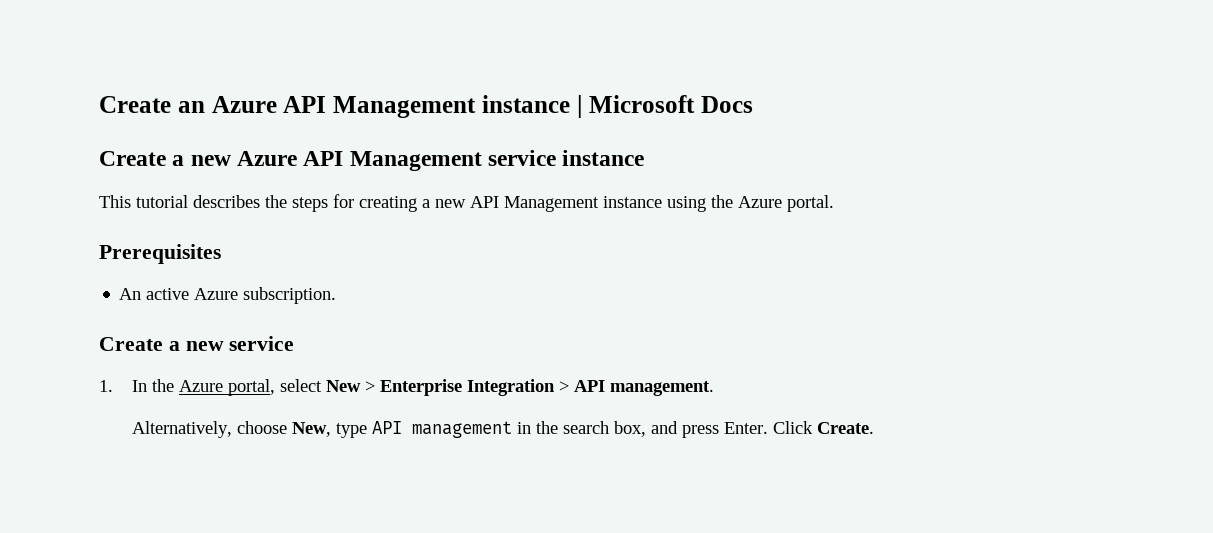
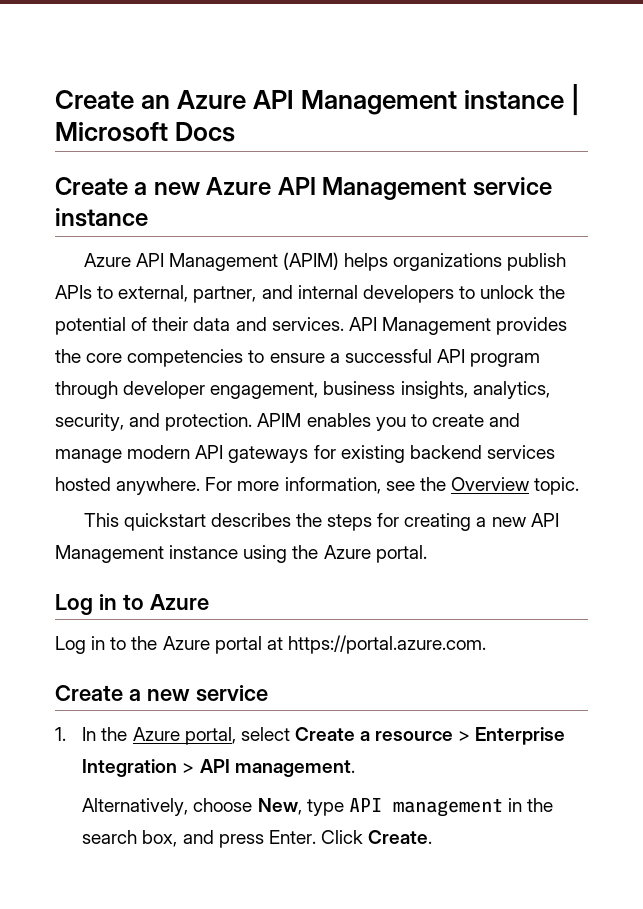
+ Azure API Management (APIM) helps organizations publish APIs to external, partner, and internal developers to unlock the potential of their data and services. API Management provides the core competencies to ensure a successful API program through developer engagement, business insights, analytics, security, and protection. APIM enables you to create and manage modern API gateways for existing backend services hosted anywhere. For more information, see the Overview topic.
- This tutorial describes the steps for creating a new API Management instance using the Azure portal.
+ This quickstart describes the steps for creating a new API Management instance using the Azure portal.
- Prerequisites
- An active Azure subscription.
+ Log in to Azure
+ Log in to the Azure portal at https://portal.azure.com.
- 1. In the Azure portal, select New > Enterprise Integration > API management.
+ 1. In the Azure portal, select Create a resource > Enterprise Integration > API management.

